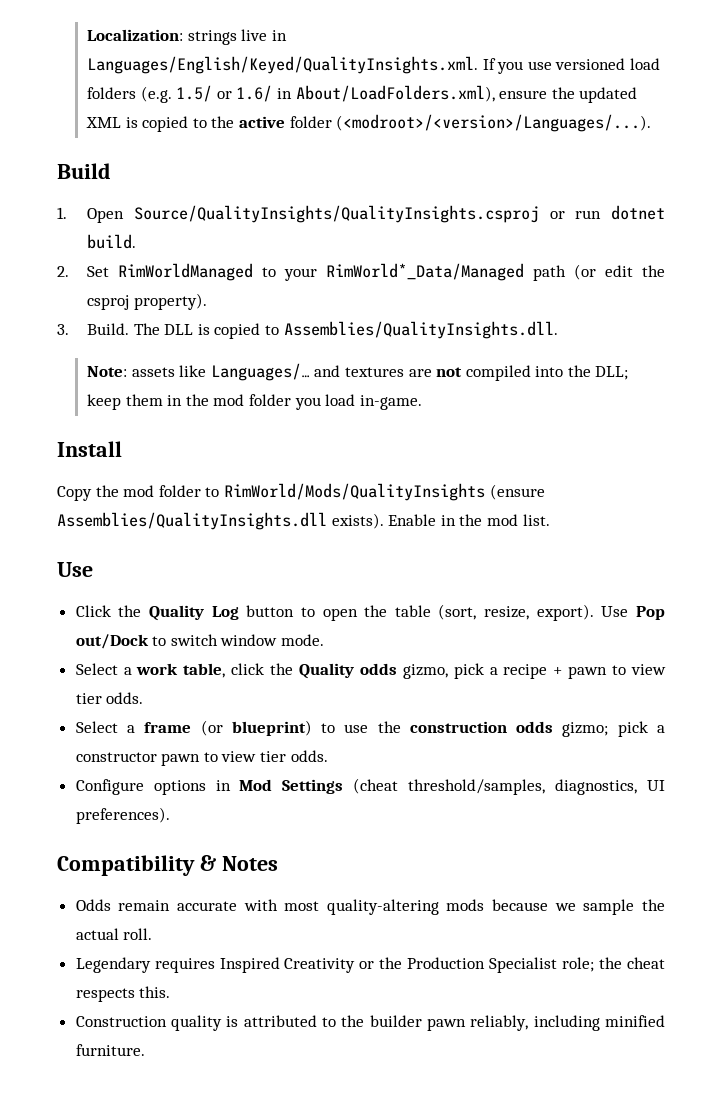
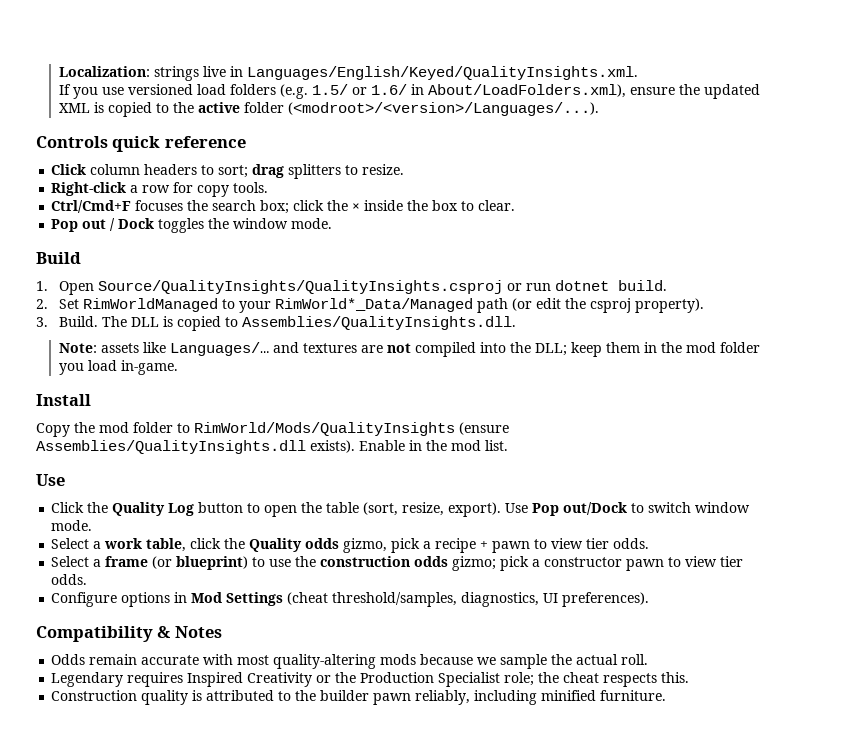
- Localization: strings live in Languages/English/Keyed/QualityInsights.xml. If you use versioned load folders (e.g. 1.5/ or 1.6/ in About/LoadFolders.xml), ensure the updated XML is copied to the active folder (<modroot>/<version>/Languages/...).
+ Localization: strings live in Languages/English/Keyed/QualityInsights.xml.
+ If you use versioned load folders (e.g. 1.5/ or 1.6/ in About/LoadFolders.xml), ensure the updated XML is copied to the active folder (<modroot>/<version>/Languages/...).
+ Controls quick reference
+ Click column headers to sort; drag splitters to resize.
+ Right-click a row for copy tools.
+ Ctrl/Cmd+F focuses the search box; click the × inside the box to clear.
+ Pop out / Dock toggles the window mode.

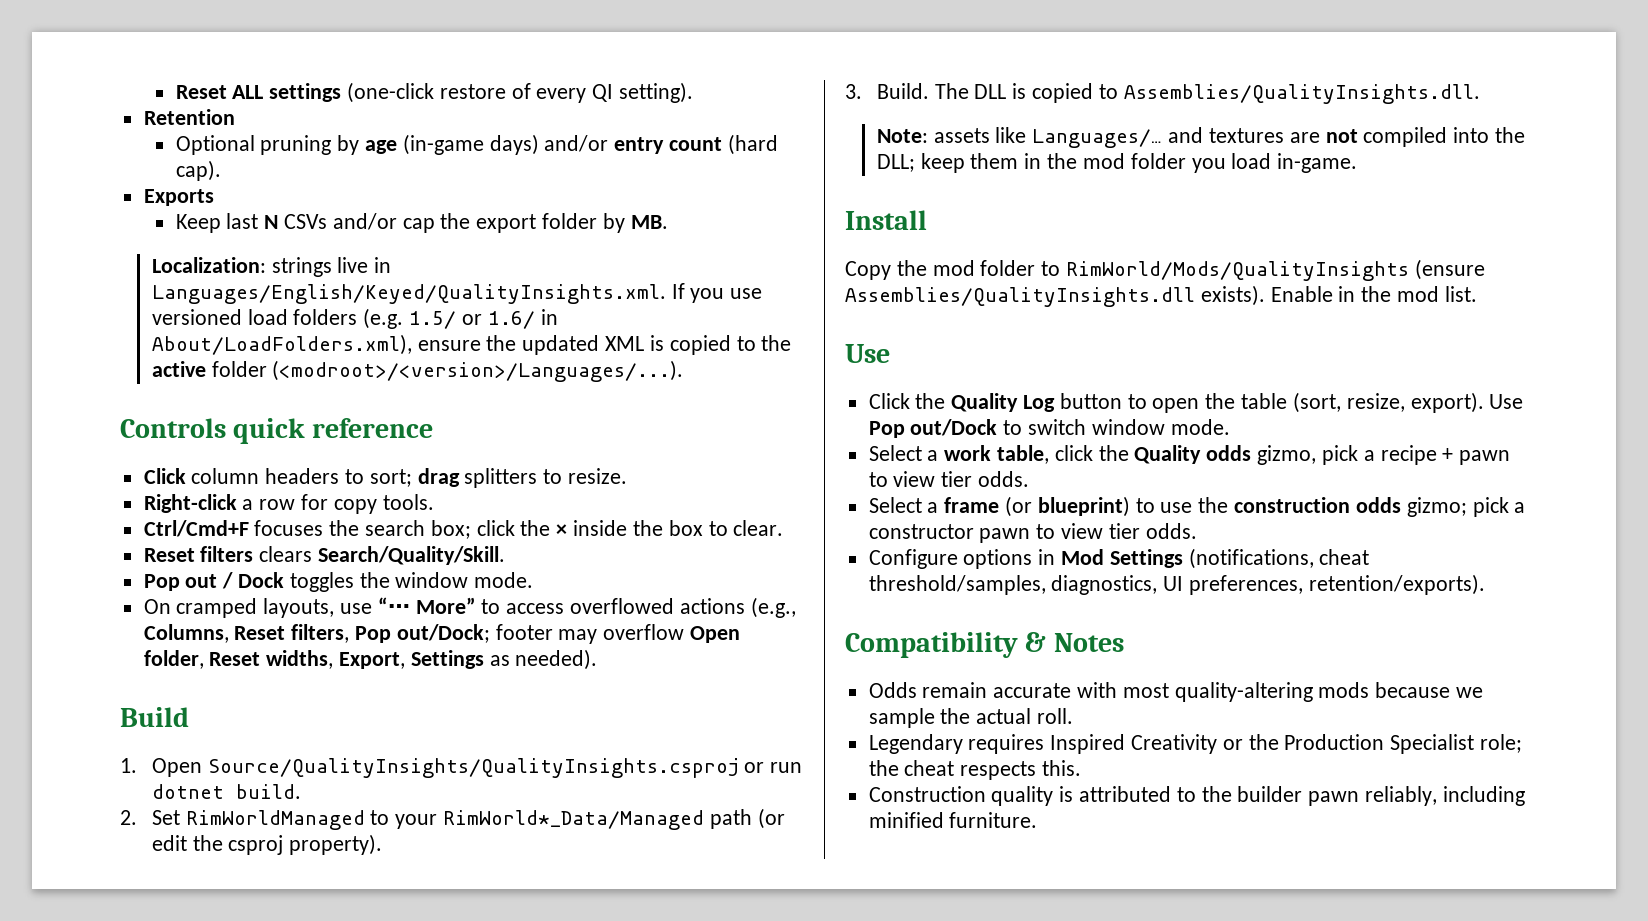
+ Reset ALL settings (one-click restore of every QI setting).
+ Retention
+ Optional pruning by age (in-game days) and/or entry count (hard cap).
+ Exports
+ Keep last N CSVs and/or cap the export folder by MB.
- Localization: strings live in Languages/English/Keyed/QualityInsights.xml.
- If you use versioned load folders (e.g. 1.5/ or 1.6/ in About/LoadFolders.xml), ensure the updated XML is copied to the active folder (<modroot>/<version>/Languages/...).
+ Localization: strings live in Languages/English/Keyed/QualityInsights.xml. If you use versioned load folders (e.g. 1.5/ or 1.6/ in About/LoadFolders.xml), ensure the updated XML is copied to the active folder (<modroot>/<version>/Languages/...).
+ Reset filters clears Search/Quality/Skill.
+ On cramped layouts, use “⋯ More” to access overflowed actions (e.g., Columns, Reset filters, Pop out/Dock; footer may overflow Open folder, Reset widths, Export, Settings as needed).
- Configure options in Mod Settings (cheat threshold/samples, diagnostics, UI preferences).
+ Configure options in Mod Settings (notifications, cheat threshold/samples, diagnostics, UI preferences, retention/exports).

